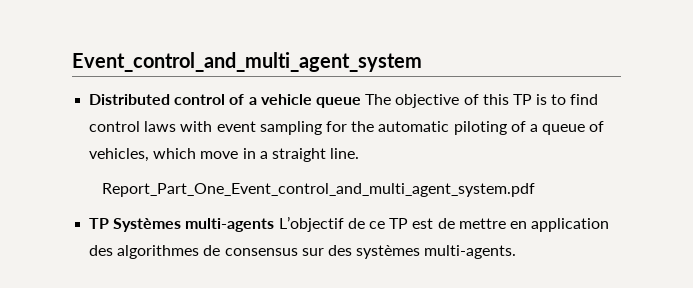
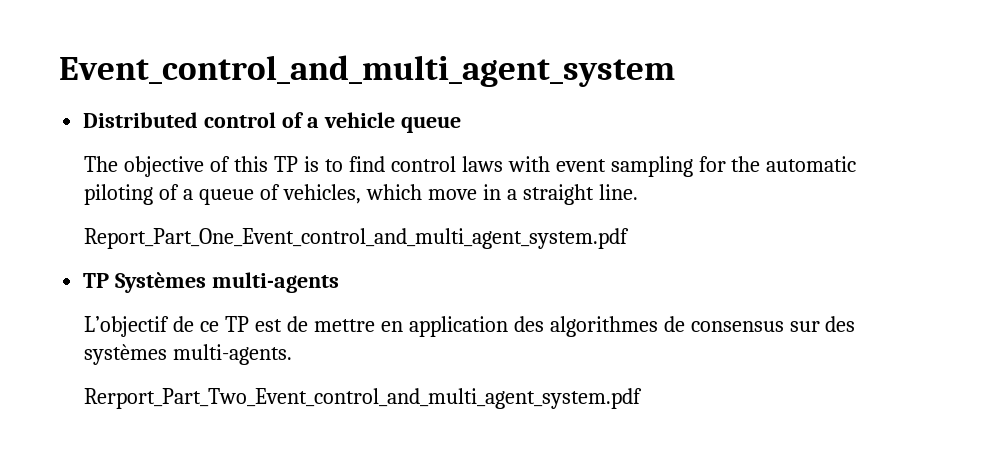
- Distributed control of a vehicle queue The objective of this TP is to find control laws with event sampling for the automatic piloting of a queue of vehicles, which move in a straight line.
+ Distributed control of a vehicle queue
+ The objective of this TP is to find control laws with event sampling for the automatic piloting of a queue of vehicles, which move in a straight line.
- TP Systèmes multi-agents L’objectif de ce TP est de mettre en application des algorithmes de consensus sur des systèmes multi-agents.
+ TP Systèmes multi-agents
+ L’objectif de ce TP est de mettre en application des algorithmes de consensus sur des systèmes multi-agents.
+ Rerport_Part_Two_Event_control_and_multi_agent_system.pdf

